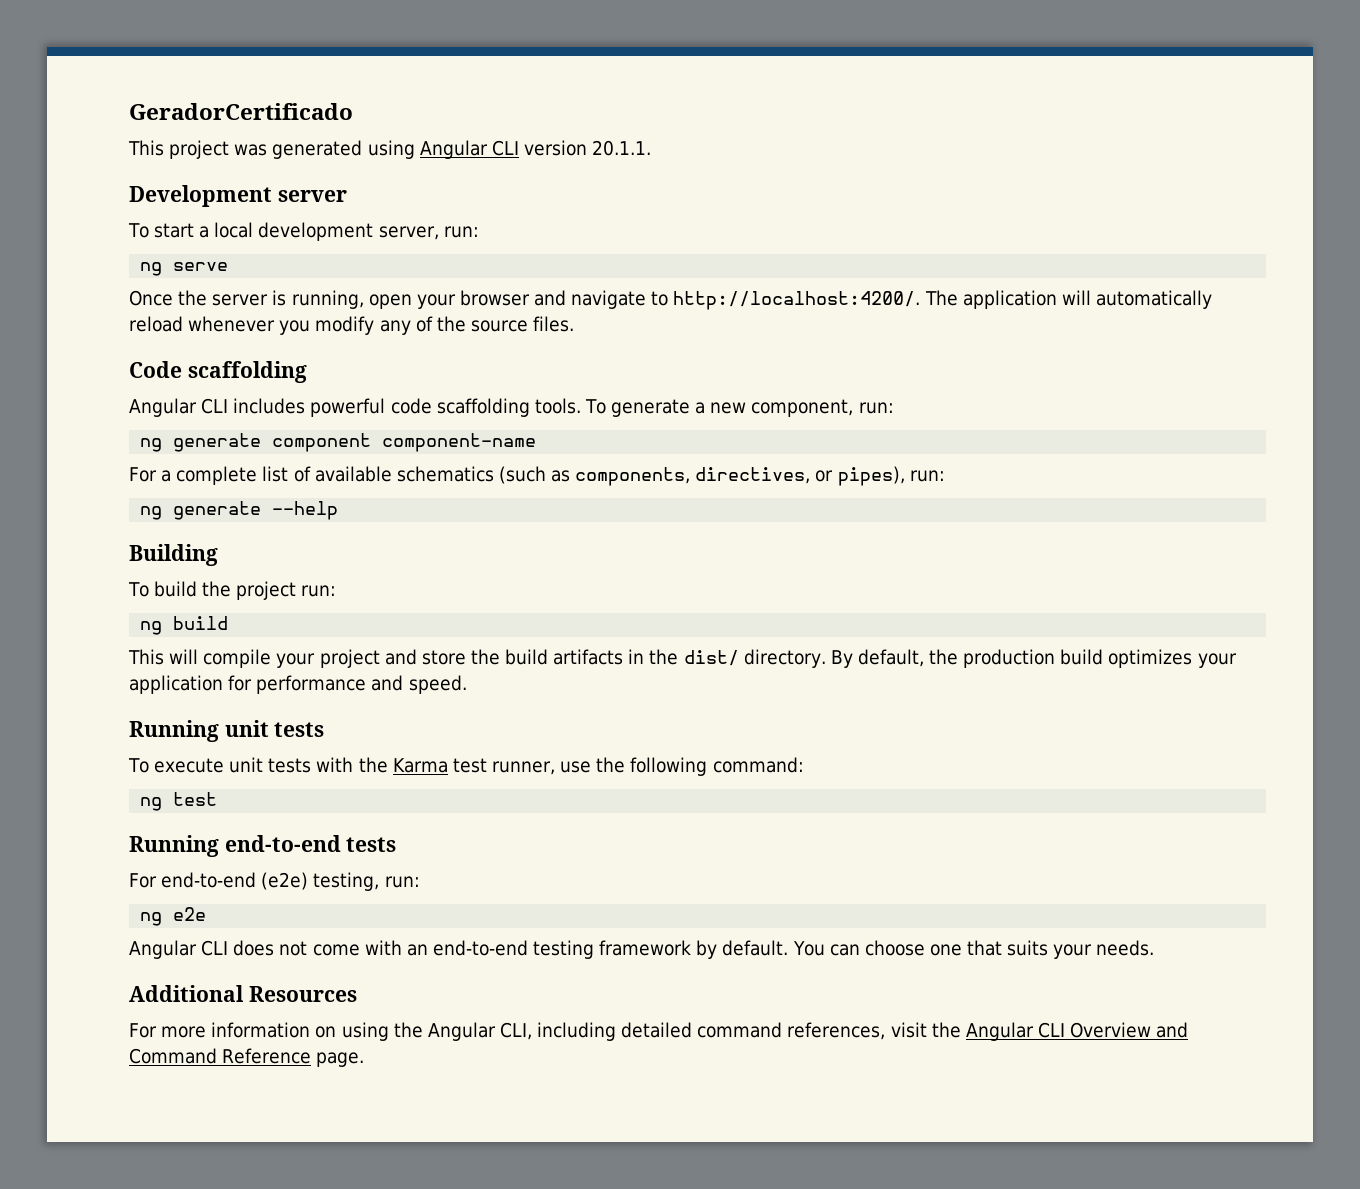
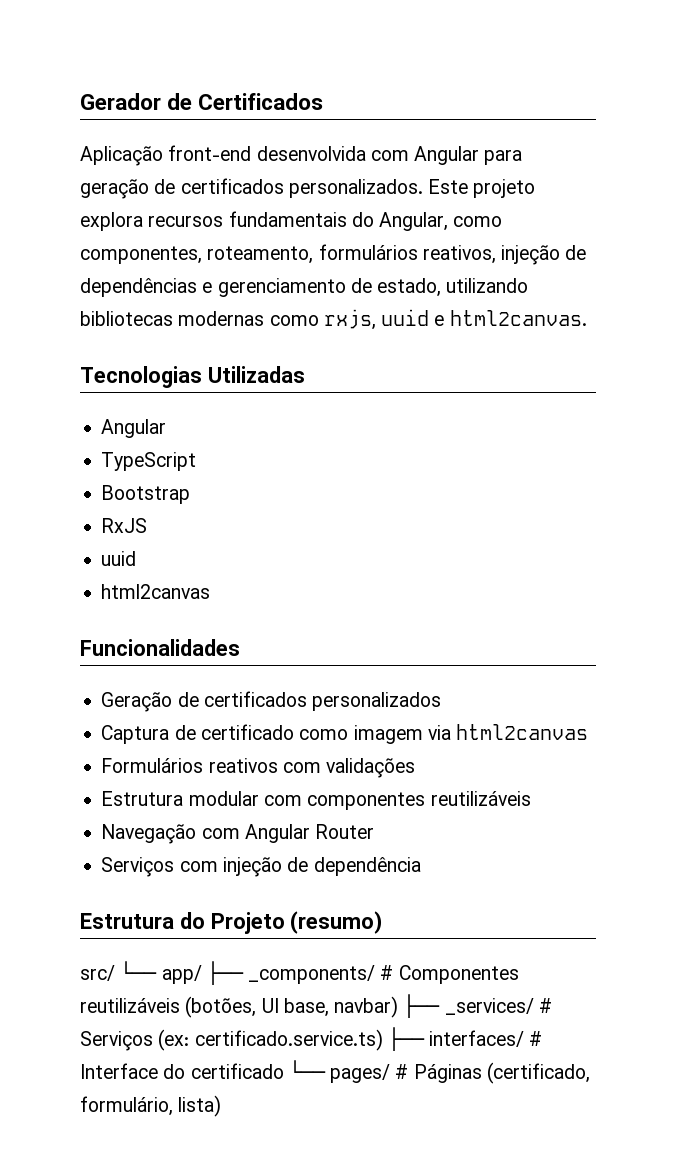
- GeradorCertificado
- This project was generated using Angular CLI version 20.1.1.
- Development server
- To start a local development server, run:
- ng serve
- Once the server is running, open your browser and navigate to http://localhost:4200/. The application will automatically reload whenever you modify any of the source files.
- Code scaffolding
- Angular CLI includes powerful code scaffolding tools. To generate a new component, run:
- ng generate component component-name
- For a complete list of available schematics (such as components, directives, or pipes), run:
- ng generate --help
- Building
- To build the project run:
- ng build
- This will compile your project and store the build artifacts in the dist/ directory. By default, the production build optimizes your application for performance and speed.
- Running unit tests
- To execute unit tests with the Karma test runner, use the following command:
- ng test
- Running end-to-end tests
- For end-to-end (e2e) testing, run:
- ng e2e
- Angular CLI does not come with an end-to-end testing framework by default. You can choose one that suits your needs.
- Additional Resources
- For more information on using the Angular CLI, including detailed command references, visit the Angular CLI Overview and Command Reference page.
+ Gerador de Certificados
+ Aplicação front-end desenvolvida com Angular para geração de certificados personalizados. Este projeto explora recursos fundamentais do Angular, como componentes, roteamento, formulários reativos, injeção de dependências e gerenciamento de estado, utilizando bibliotecas modernas como rxjs, uuid e html2canvas.
+ Tecnologias Utilizadas
+ Angular
+ TypeScript
+ Bootstrap
+ RxJS
+ uuid
+ html2canvas
+ Funcionalidades
+ Geração de certificados personalizados
+ Captura de certificado como imagem via html2canvas
+ Formulários reativos com validações
+ Estrutura modular com componentes reutilizáveis
+ Navegação com Angular Router
+ Serviços com injeção de dependência
+ Estrutura do Projeto (resumo)
+ src/ └── app/ ├── _components/ # Componentes reutilizáveis (botões, UI base, navbar) ├── _services/ # Serviços (ex: certificado.service.ts) ├── interfaces/ # Interface do certificado └── pages/ # Páginas (certificado, formulário, lista)

